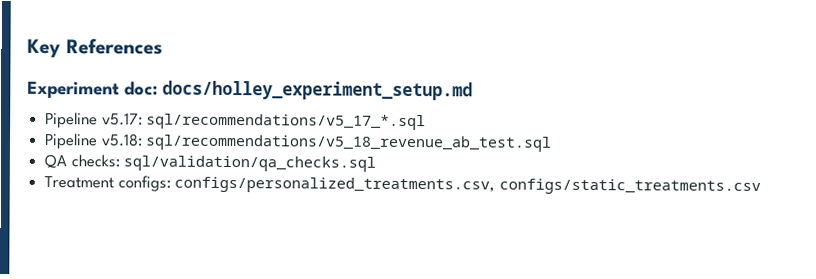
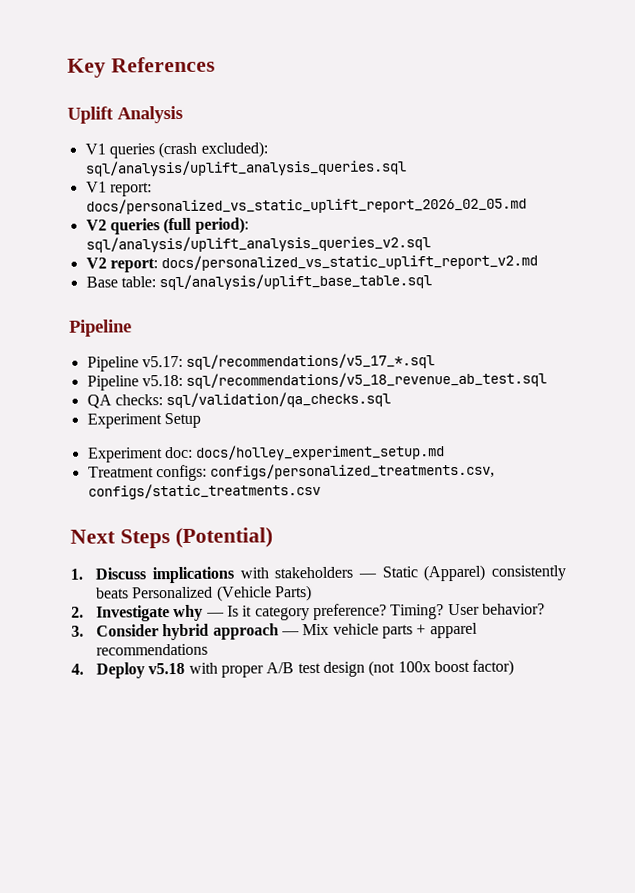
- Experiment doc: docs/holley_experiment_setup.md
+ Uplift Analysis
+ V1 queries (crash excluded): sql/analysis/uplift_analysis_queries.sql
+ V1 report: docs/personalized_vs_static_uplift_report_2026_02_05.md
+ V2 queries (full period): sql/analysis/uplift_analysis_queries_v2.sql
+ V2 report: docs/personalized_vs_static_uplift_report_v2.md
+ Base table: sql/analysis/uplift_base_table.sql
+ Pipeline
+ Experiment Setup
+ Experiment doc: docs/holley_experiment_setup.md
+ Next Steps (Potential)
+ 1. Discuss implications with stakeholders — Static (Apparel) consistently beats Personalized (Vehicle Parts)
+ 2. Investigate why — Is it category preference? Timing? User behavior?
+ 3. Consider hybrid approach — Mix vehicle parts + apparel recommendations
+ 4. Deploy v5.18 with proper A/B test design (not 100x boost factor)

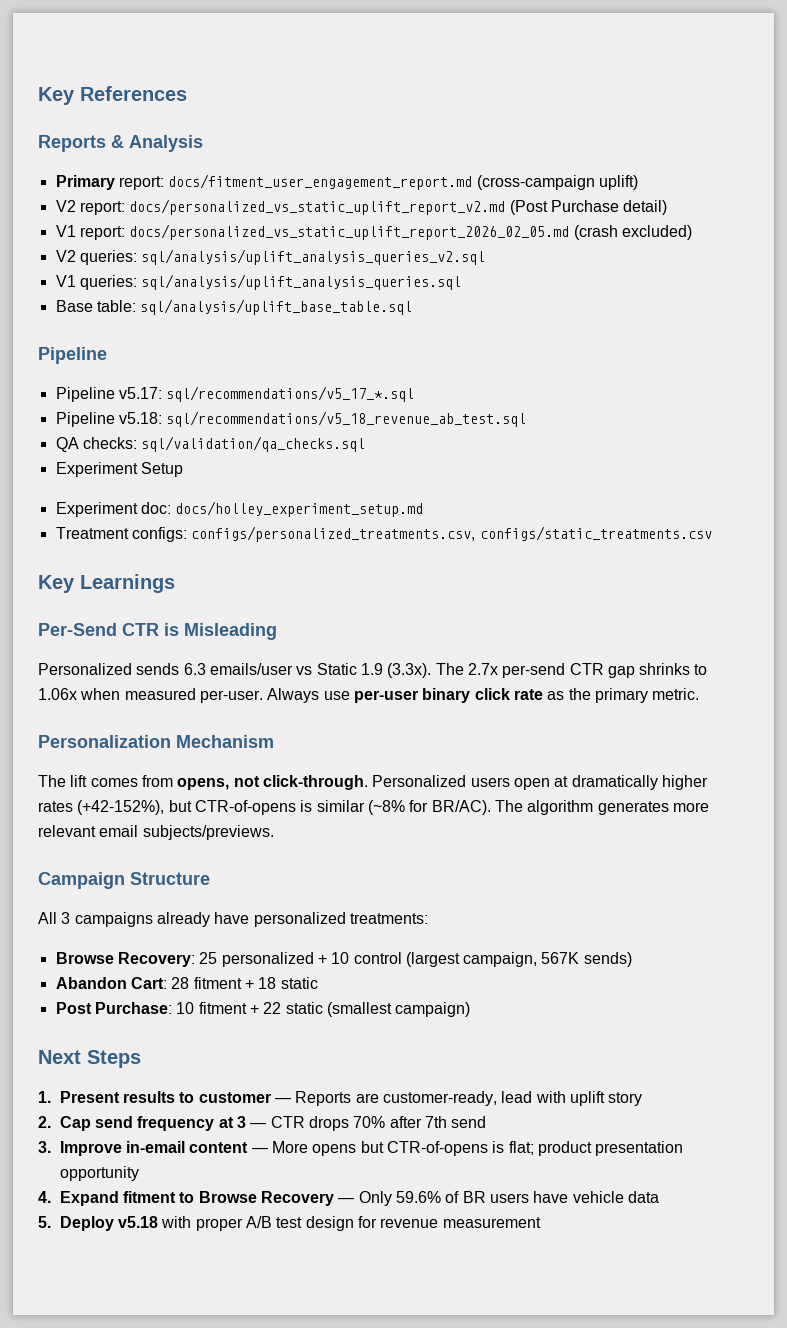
- Uplift Analysis
+ Reports & Analysis
- V1 queries (crash excluded): sql/analysis/uplift_analysis_queries.sql
+ Primary report: docs/fitment_user_engagement_report.md (cross-campaign uplift)
+ V2 report: docs/personalized_vs_static_uplift_report_v2.md (Post Purchase detail)
- V1 report: docs/personalized_vs_static_uplift_report_2026_02_05.md
- V2 queries (full period): sql/analysis/uplift_analysis_queries_v2.sql
- V2 report: docs/personalized_vs_static_uplift_report_v2.md
+ V1 report: docs/personalized_vs_static_uplift_report_2026_02_05.md (crash excluded)
+ V2 queries: sql/analysis/uplift_analysis_queries_v2.sql
+ V1 queries: sql/analysis/uplift_analysis_queries.sql
+ Key Learnings
+ Per-Send CTR is Misleading
+ Personalized sends 6.3 emails/user vs Static 1.9 (3.3x). The 2.7x per-send CTR gap shrinks to 1.06x when measured per-user. Always use per-user binary click rate as the primary metric.
+ Personalization Mechanism
+ The lift comes from opens, not click-through. Personalized users open at dramatically higher rates (+42-152%), but CTR-of-opens is similar (~8% for BR/AC). The algorithm generates more relevant email subjects/previews.
+ Campaign Structure
+ All 3 campaigns already have personalized treatments:
+ Browse Recovery: 25 personalized + 10 control (largest campaign, 567K sends)
+ Abandon Cart: 28 fitment + 18 static
+ Post Purchase: 10 fitment + 22 static (smallest campaign)
- Next Steps (Potential)
+ Next Steps
- 1. Discuss implications with stakeholders — Static (Apparel) consistently beats Personalized (Vehicle Parts)
- 2. Investigate why — Is it category preference? Timing? User behavior?
- 3. Consider hybrid approach — Mix vehicle parts + apparel recommendations
- 4. Deploy v5.18 with proper A/B test design (not 100x boost factor)
+ 1. Present results to customer — Reports are customer-ready, lead with uplift story
+ 2. Cap send frequency at 3 — CTR drops 70% after 7th send
+ 3. Improve in-email content — More opens but CTR-of-opens is flat; product presentation opportunity
+ 4. Expand fitment to Browse Recovery — Only 59.6% of BR users have vehicle data
+ 5. Deploy v5.18 with proper A/B test design for revenue measurement

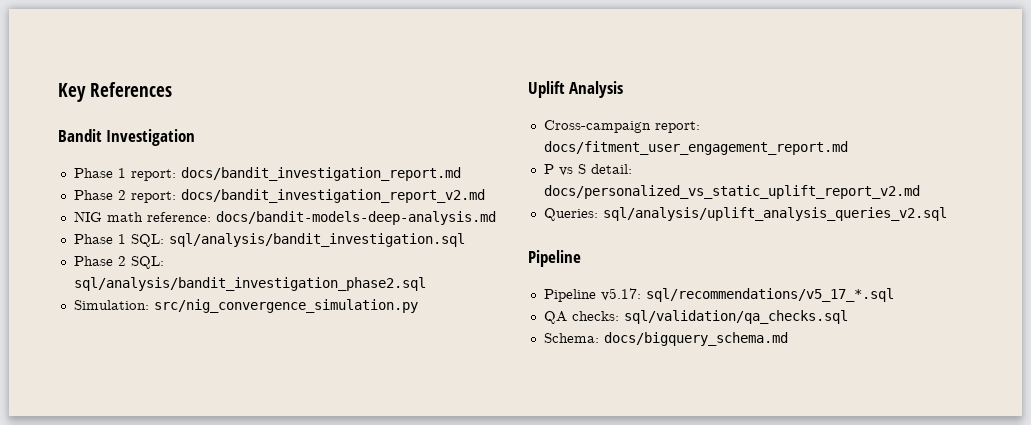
- Reports & Analysis
+ Bandit Investigation
+ Phase 1 report: docs/bandit_investigation_report.md
+ Phase 2 report: docs/bandit_investigation_report_v2.md
+ NIG math reference: docs/bandit-models-deep-analysis.md
+ Phase 1 SQL: sql/analysis/bandit_investigation.sql
+ Phase 2 SQL: sql/analysis/bandit_investigation_phase2.sql
+ Simulation: src/nig_convergence_simulation.py
+ Uplift Analysis
- Primary report: docs/fitment_user_engagement_report.md (cross-campaign uplift)
- V2 report: docs/personalized_vs_static_uplift_report_v2.md (Post Purchase detail)
- V1 report: docs/personalized_vs_static_uplift_report_2026_02_05.md (crash excluded)
- V2 queries: sql/analysis/uplift_analysis_queries_v2.sql
- V1 queries: sql/analysis/uplift_analysis_queries.sql
- Base table: sql/analysis/uplift_base_table.sql
+ Cross-campaign report: docs/fitment_user_engagement_report.md
+ P vs S detail: docs/personalized_vs_static_uplift_report_v2.md
+ Queries: sql/analysis/uplift_analysis_queries_v2.sql
- Pipeline v5.18: sql/recommendations/v5_18_revenue_ab_test.sql
- Experiment Setup
- Experiment doc: docs/holley_experiment_setup.md
- Treatment configs: configs/personalized_treatments.csv, configs/static_treatments.csv
- Key Learnings
- Per-Send CTR is Misleading
- Personalized sends 6.3 emails/user vs Static 1.9 (3.3x). The 2.7x per-send CTR gap shrinks to 1.06x when measured per-user. Always use per-user binary click rate as the primary metric.
- Personalization Mechanism
- The lift comes from opens, not click-through. Personalized users open at dramatically higher rates (+42-152%), but CTR-of-opens is similar (~8% for BR/AC). The algorithm generates more relevant email subjects/previews.
- Campaign Structure
- All 3 campaigns already have personalized treatments:
- Browse Recovery: 25 personalized + 10 control (largest campaign, 567K sends)
- Abandon Cart: 28 fitment + 18 static
- Post Purchase: 10 fitment + 22 static (smallest campaign)
- Next Steps
- 1. Present results to customer — Reports are customer-ready, lead with uplift story
- 2. Cap send frequency at 3 — CTR drops 70% after 7th send
- 3. Improve in-email content — More opens but CTR-of-opens is flat; product presentation opportunity
- 4. Expand fitment to Browse Recovery — Only 59.6% of BR users have vehicle data
- 5. Deploy v5.18 with proper A/B test design for revenue measurement
+ Schema: docs/bigquery_schema.md

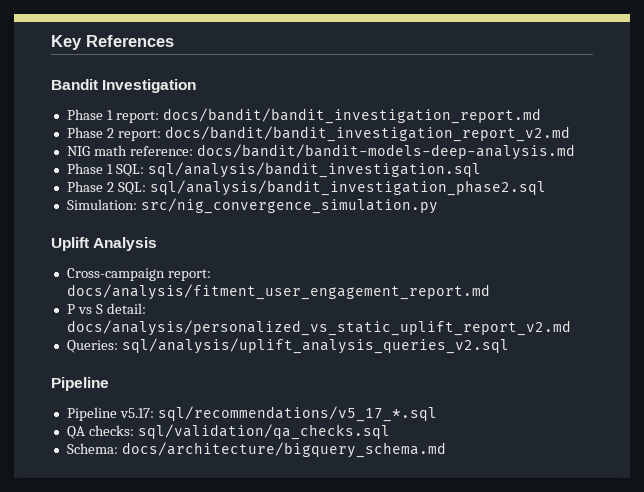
- Phase 1 report: docs/bandit_investigation_report.md
+ Phase 1 report: docs/bandit/bandit_investigation_report.md
- Phase 2 report: docs/bandit_investigation_report_v2.md
+ Phase 2 report: docs/bandit/bandit_investigation_report_v2.md
- NIG math reference: docs/bandit-models-deep-analysis.md
+ NIG math reference: docs/bandit/bandit-models-deep-analysis.md
- Cross-campaign report: docs/fitment_user_engagement_report.md
+ Cross-campaign report: docs/analysis/fitment_user_engagement_report.md
- P vs S detail: docs/personalized_vs_static_uplift_report_v2.md
+ P vs S detail: docs/analysis/personalized_vs_static_uplift_report_v2.md
- Schema: docs/bigquery_schema.md
+ Schema: docs/architecture/bigquery_schema.md

